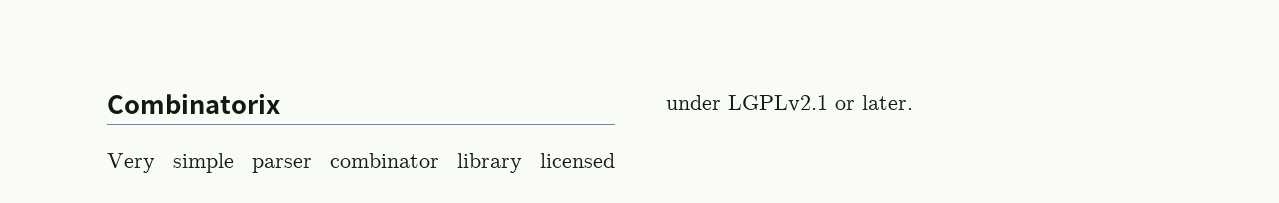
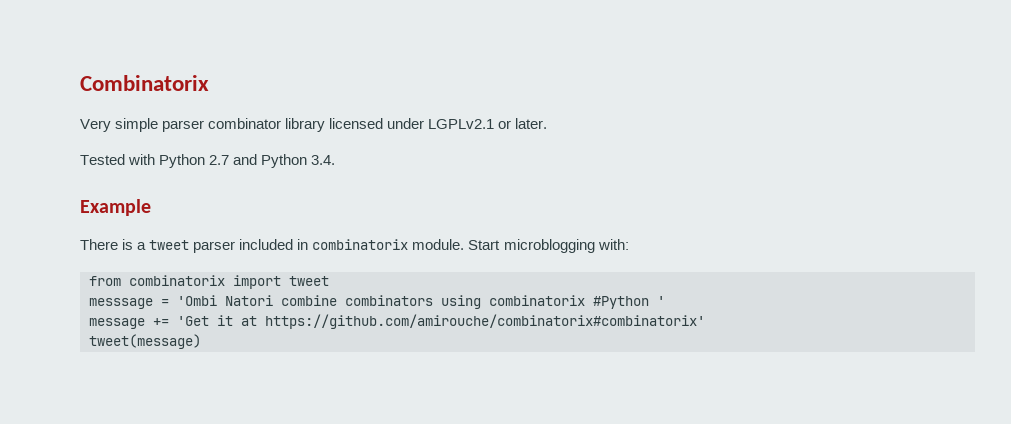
+ Tested with Python 2.7 and Python 3.4.
+ Example
+ There is a tweet parser included in combinatorix module. Start microblogging with:
+ from combinatorix import tweet
+ messsage = 'Ombi Natori combine combinators using combinatorix #Python '
+ message += 'Get it at https://github.com/amirouche/combinatorix#combinatorix'
+ tweet(message)

